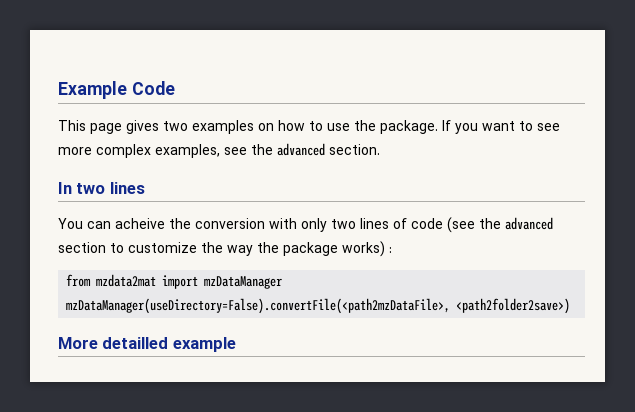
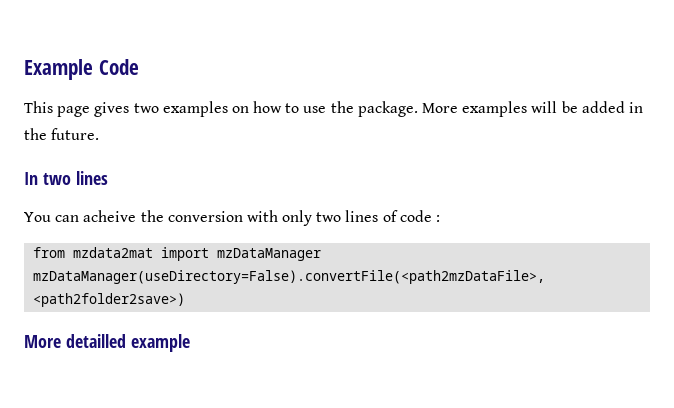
- If you want to see more complex examples, see the advanced section.
+ More examples will be added in the future.
- You can acheive the conversion with only two lines of code (see the advanced section to customize the way the package works) :
+ You can acheive the conversion with only two lines of code :

